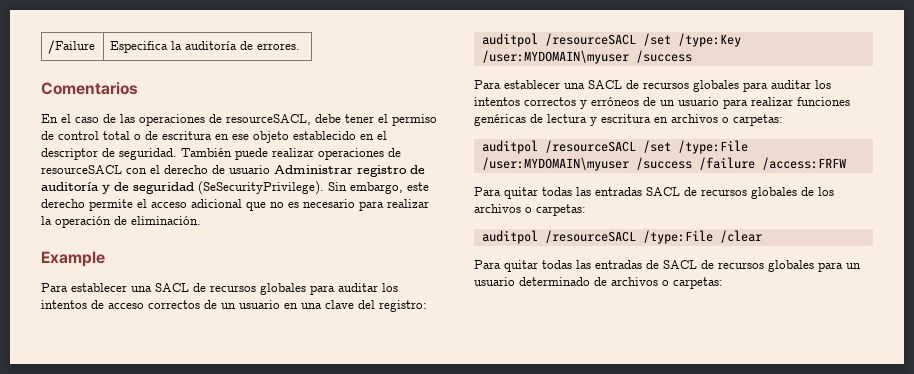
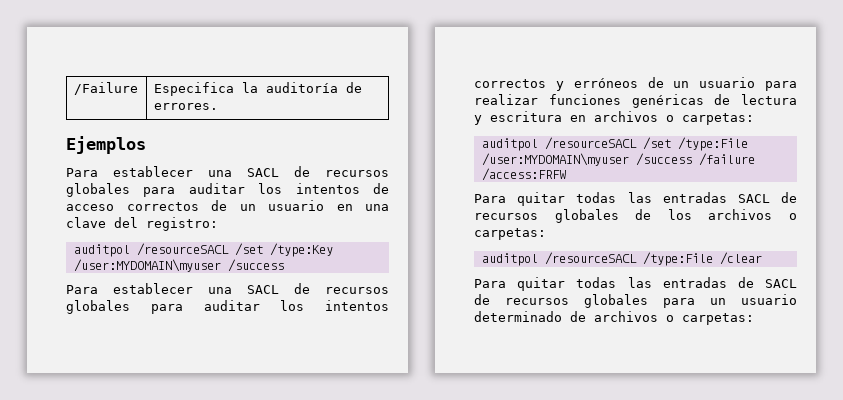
- Comentarios
- En el caso de las operaciones de resourceSACL, debe tener el permiso de control total o de escritura en ese objeto establecido en el descriptor de seguridad. También puede realizar operaciones de resourceSACL con el derecho de usuario Administrar registro de auditoría y de seguridad (SeSecurityPrivilege). Sin embargo, este derecho permite el acceso adicional que no es necesario para realizar la operación de eliminación.
- Example
+ Ejemplos

